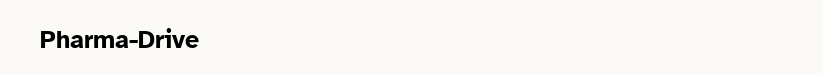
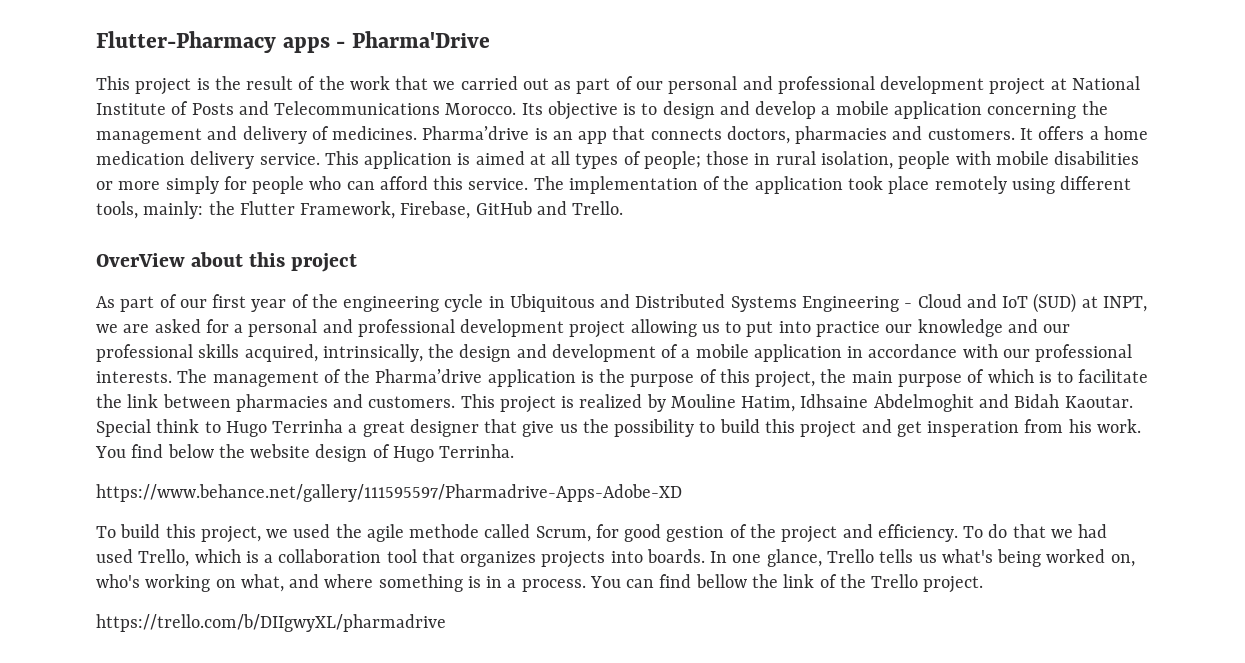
- Pharma-Drive
+ Flutter-Pharmacy apps - Pharma'Drive
+ This project is the result of the work that we carried out as part of our personal and professional development project at National Institute of Posts and Telecommunications Morocco. Its objective is to design and develop a mobile application concerning the management and delivery of medicines. Pharma’drive is an app that connects doctors, pharmacies and customers. It offers a home medication delivery service. This application is aimed at all types of people; those in rural isolation, people with mobile disabilities or more simply for people who can afford this service. The implementation of the application took place remotely using different tools, mainly: the Flutter Framework, Firebase, GitHub and Trello.
+ OverView about this project
+ As part of our first year of the engineering cycle in Ubiquitous and Distributed Systems Engineering - Cloud and IoT (SUD) at INPT, we are asked for a personal and professional development project allowing us to put into practice our knowledge and our professional skills acquired, intrinsically, the design and development of a mobile application in accordance with our professional interests. The management of the Pharma’drive application is the purpose of this project, the main purpose of which is to facilitate the link between pharmacies and customers. This project is realized by Mouline Hatim, Idhsaine Abdelmoghit and Bidah Kaoutar. Special think to Hugo Terrinha a great designer that give us the possibility to build this project and get insperation from his work. You find below the website design of Hugo Terrinha.
+ https://www.behance.net/gallery/111595597/Pharmadrive-Apps-Adobe-XD
+ To build this project, we used the agile methode called Scrum, for good gestion of the project and efficiency. To do that we had used Trello, which is a collaboration tool that organizes projects into boards. In one glance, Trello tells us what's being worked on, who's working on what, and where something is in a process. You can find bellow the link of the Trello project.
+ https://trello.com/b/DIIgwyXL/pharmadrive

